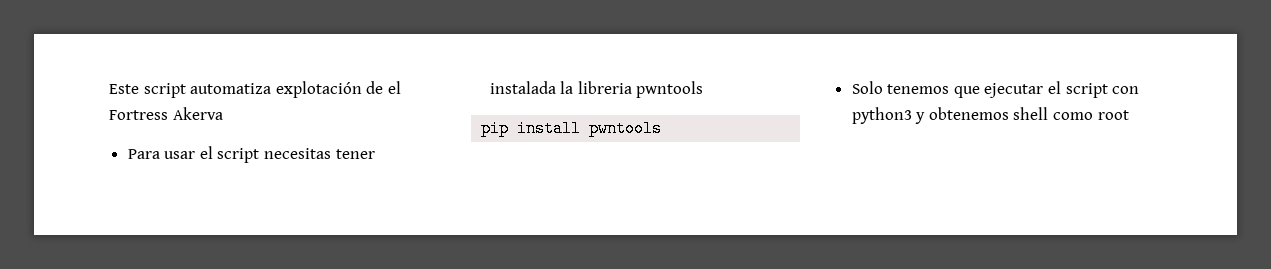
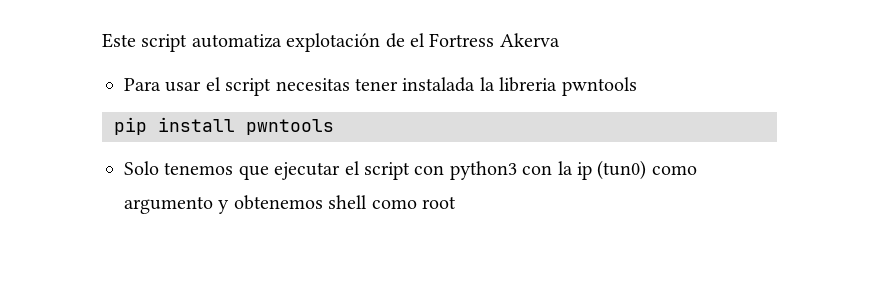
- Solo tenemos que ejecutar el script con python3 y obtenemos shell como root
+ Solo tenemos que ejecutar el script con python3 con la ip (tun0) como argumento y obtenemos shell como root

